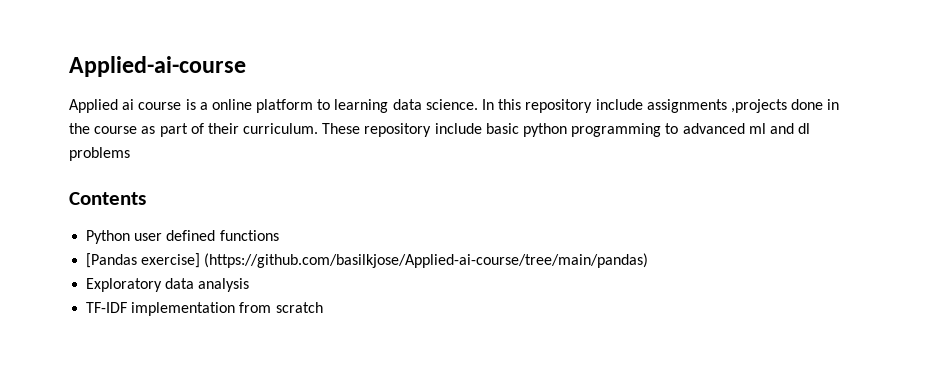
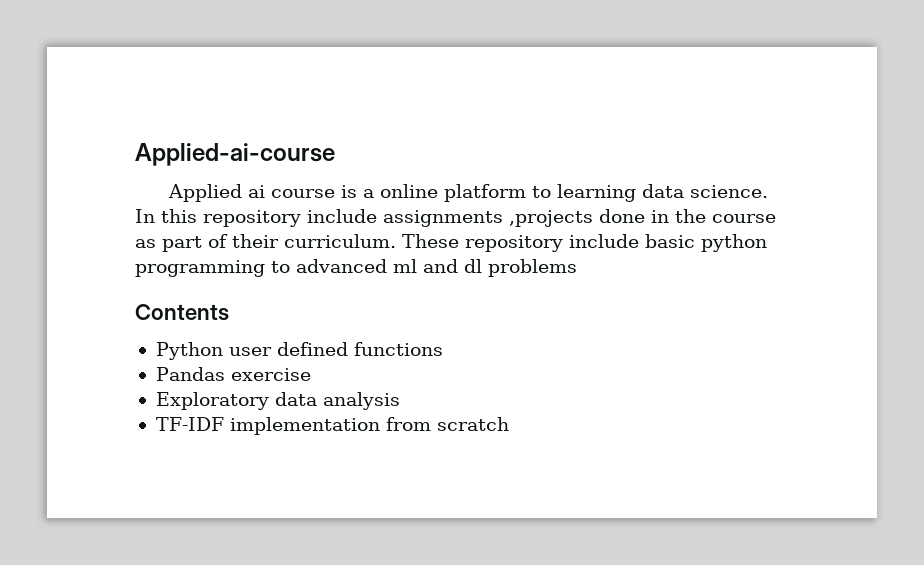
- [Pandas exercise] (https://github.com/basilkjose/Applied-ai-course/tree/main/pandas)
+ Pandas exercise

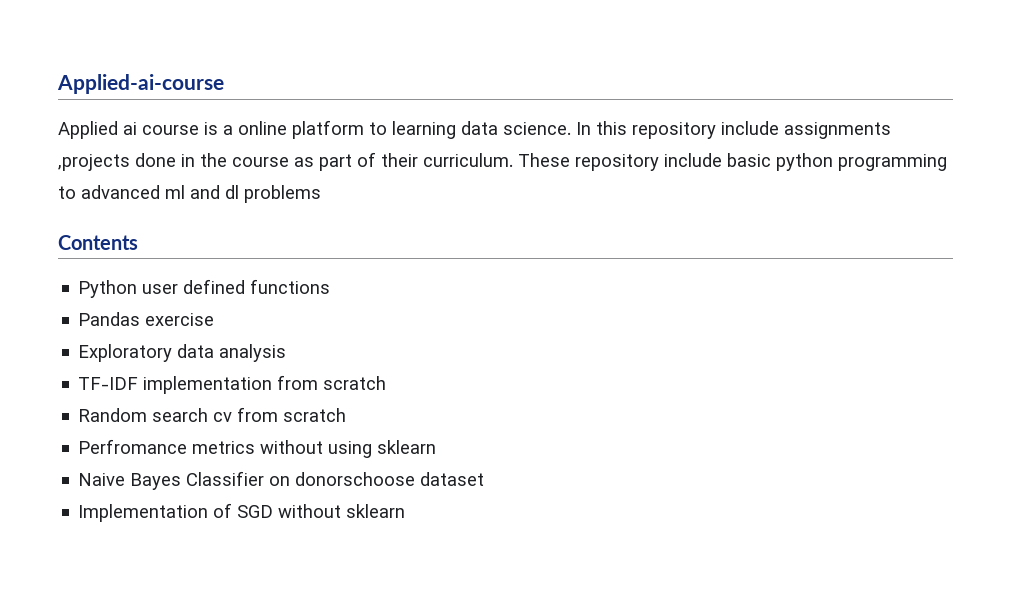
+ Random search cv from scratch
+ Perfromance metrics without using sklearn
+ Naive Bayes Classifier on donorschoose dataset
+ Implementation of SGD without sklearn

